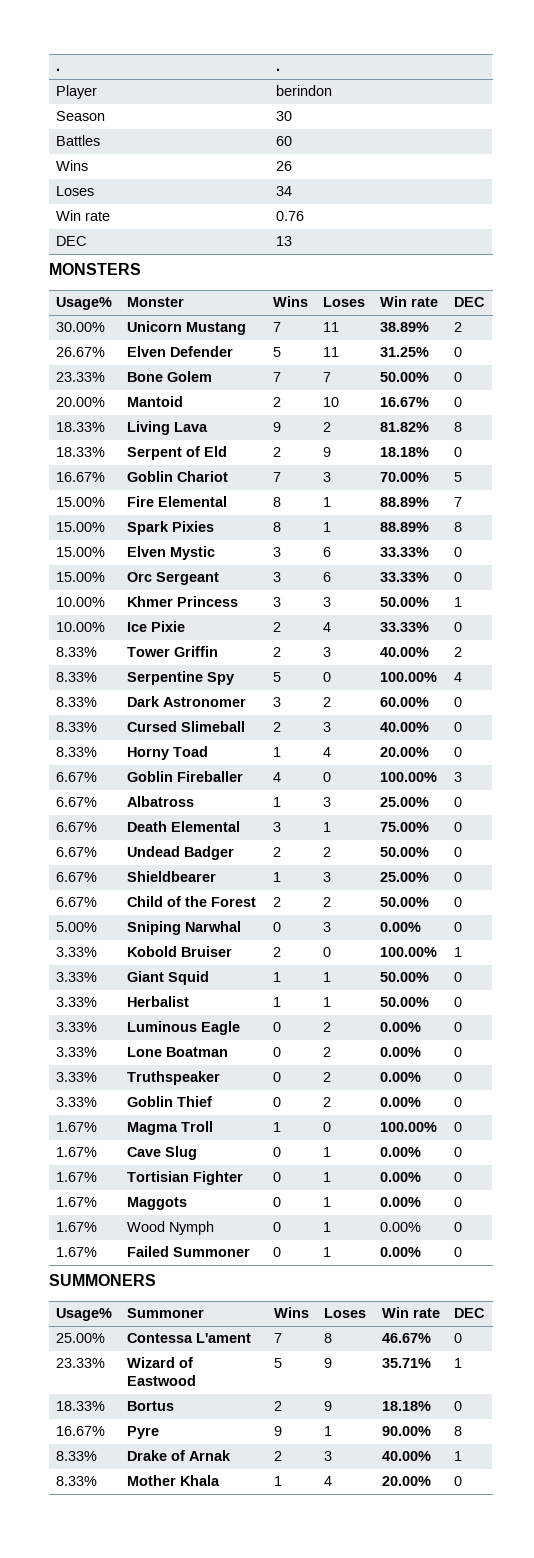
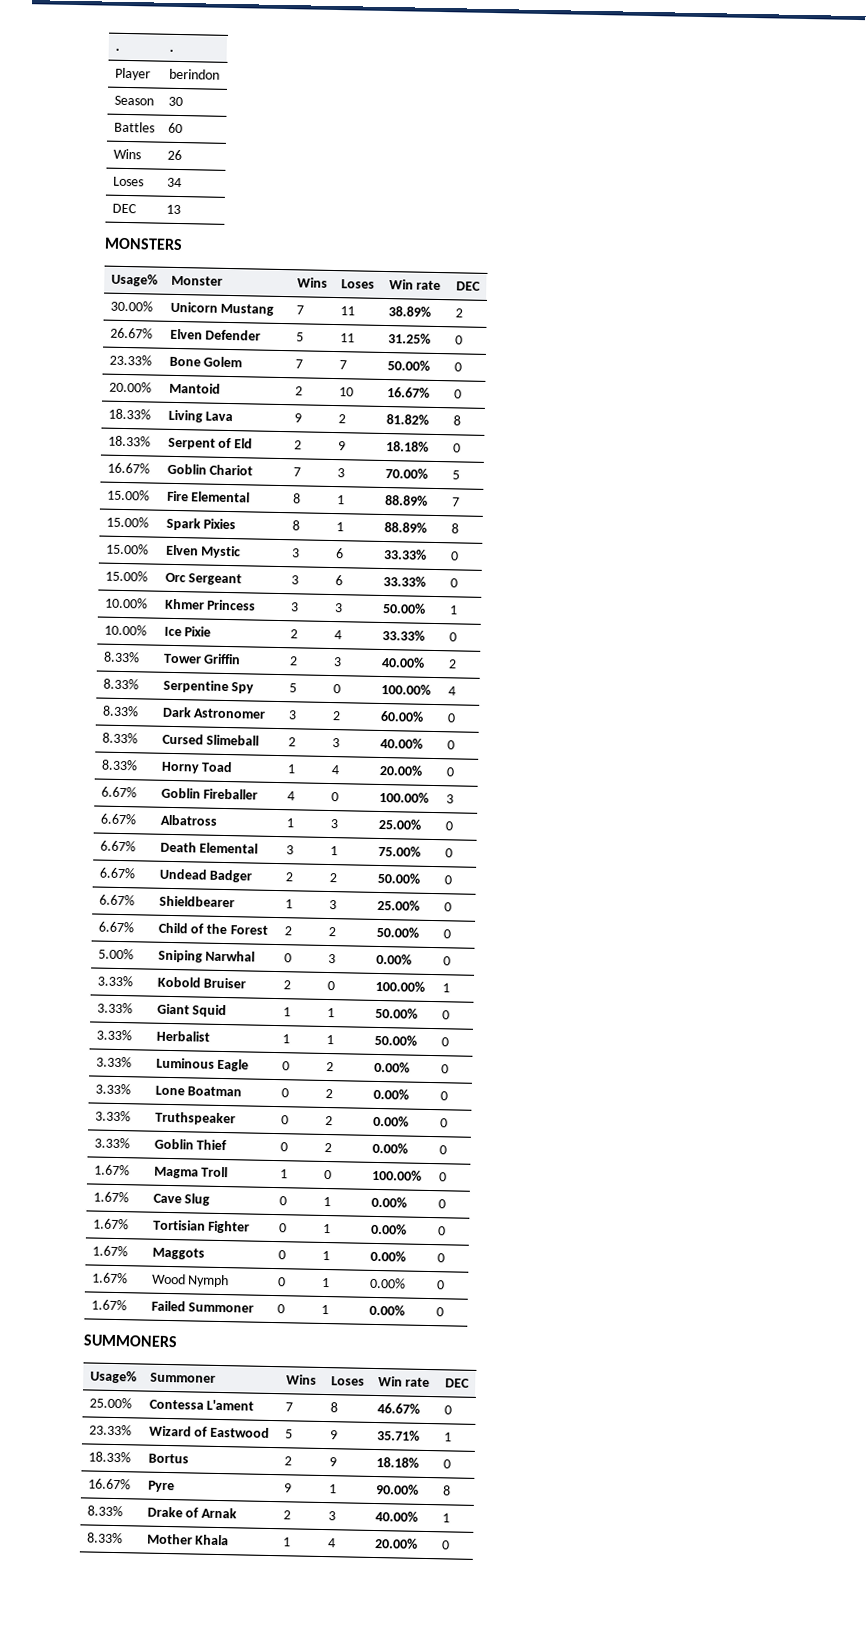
- Win rate | 0.76

